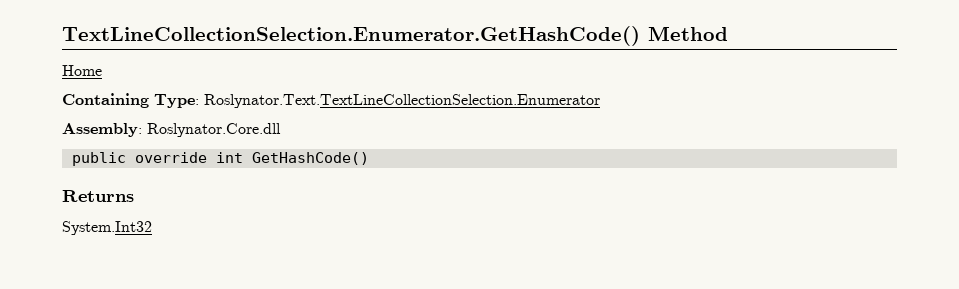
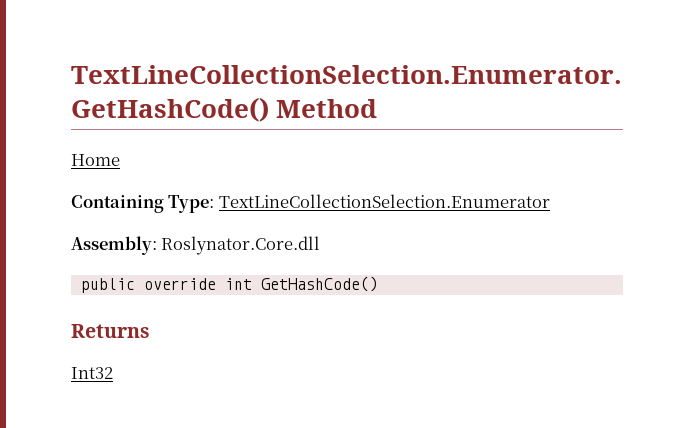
- Containing Type: Roslynator.Text.TextLineCollectionSelection.Enumerator
+ Containing Type: TextLineCollectionSelection.Enumerator
- System.Int32
+ Int32

